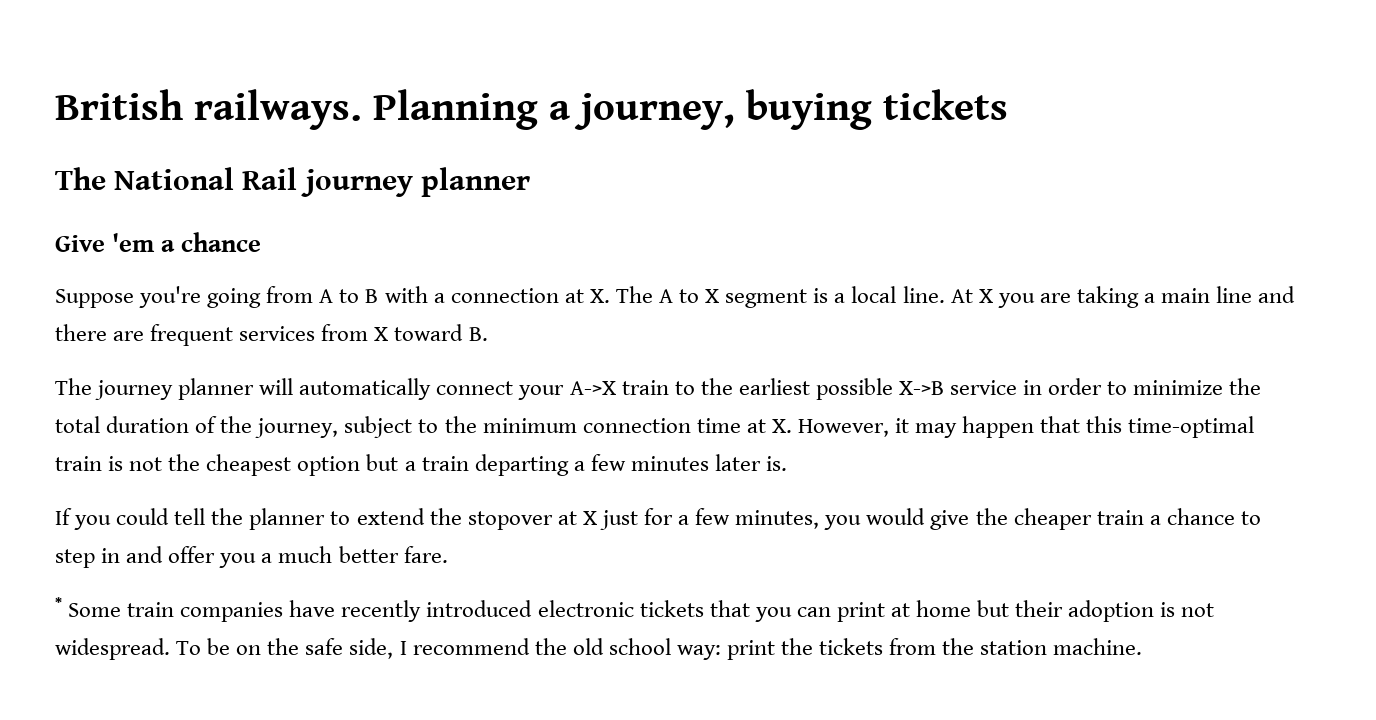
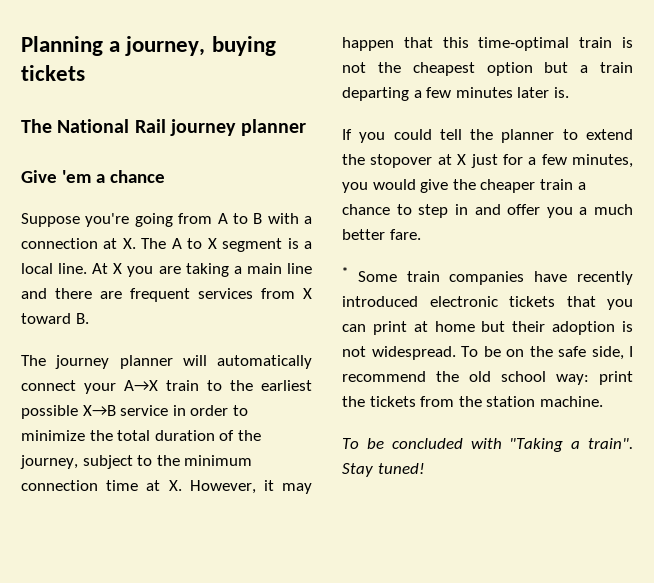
- British railways.
- The journey planner will automatically connect your A->X train to the earliest possible X->B service in order to minimize the total duration of the journey, subject to the minimum connection time at X. However, it may happen that this time-optimal train is not the cheapest option but a train departing a few minutes later is.
+ The journey planner will automatically connect your A→X train to the earliest possible X→B service in order to minimize the total duration of the journey, subject to the minimum connection time at X. However, it may happen that this time-optimal train is not the cheapest option but a train departing a few minutes later is.
+ To be concluded with "Taking a train". Stay tuned!

